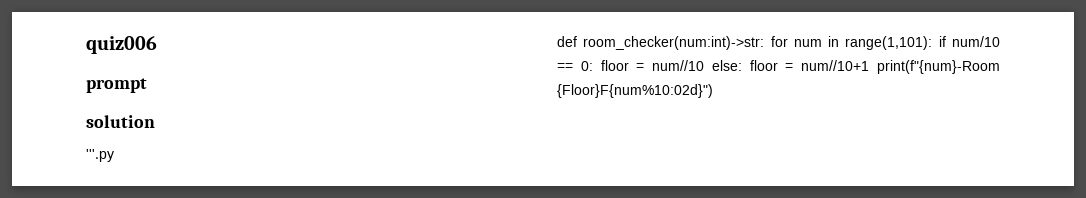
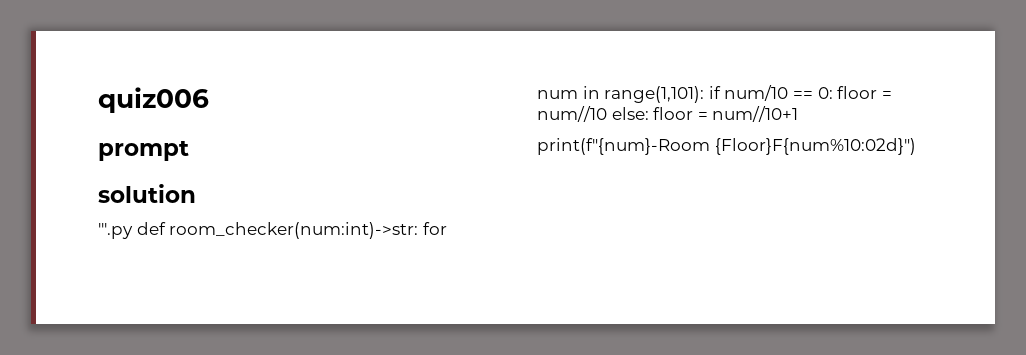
- '''.py
- def room_checker(num:int)->str: for num in range(1,101): if num/10 == 0: floor = num//10 else: floor = num//10+1 print(f"{num}-Room {Floor}F{num%10:02d}")
+ '''.py def room_checker(num:int)->str: for num in range(1,101): if num/10 == 0: floor = num//10 else: floor = num//10+1
+ print(f"{num}-Room {Floor}F{num%10:02d}")

